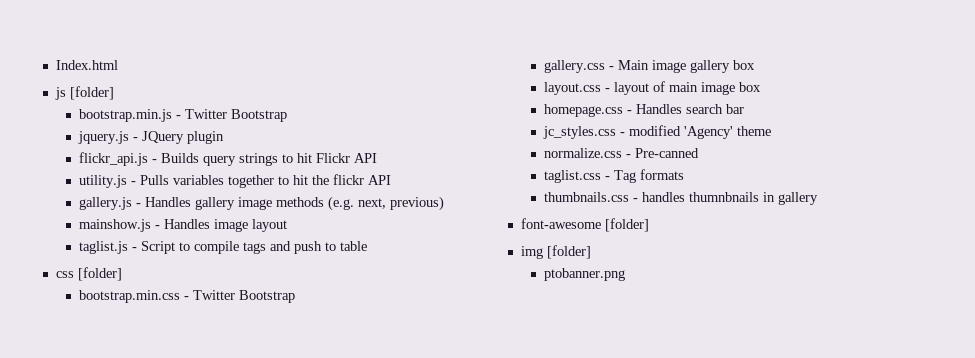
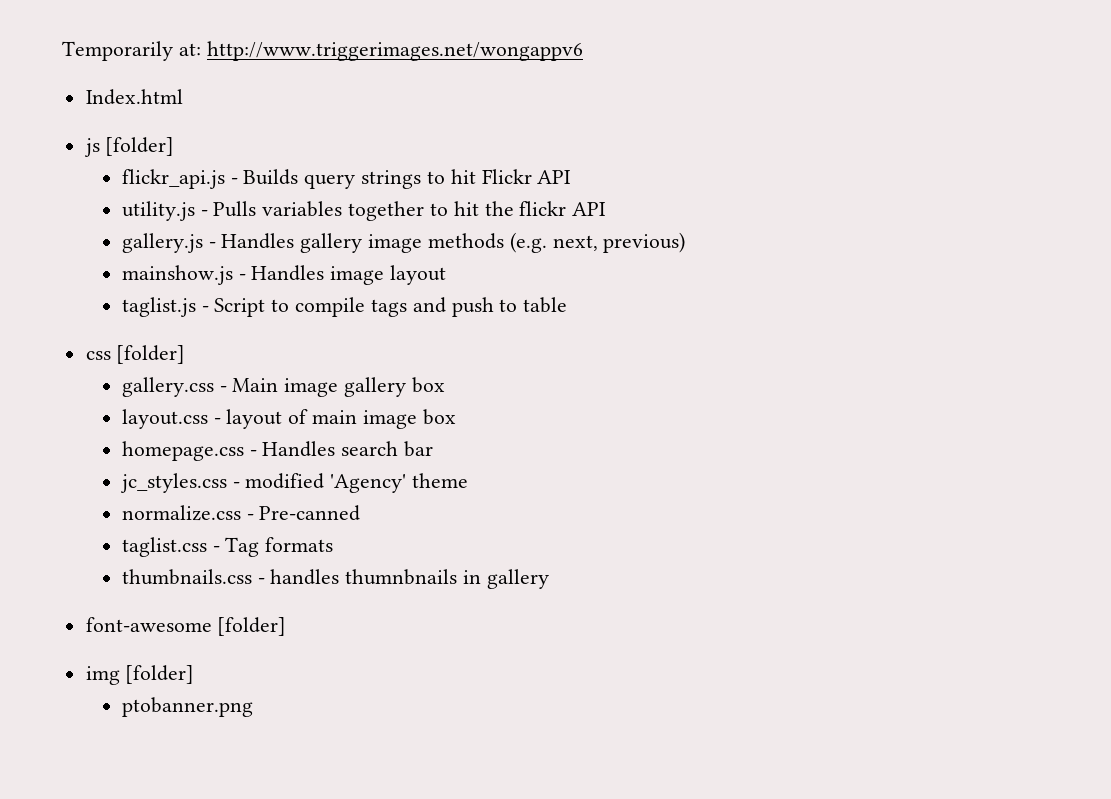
+ Temporarily at: http://www.triggerimages.net/wongappv6
- bootstrap.min.js - Twitter Bootstrap
- jquery.js - JQuery plugin
- bootstrap.min.css - Twitter Bootstrap

